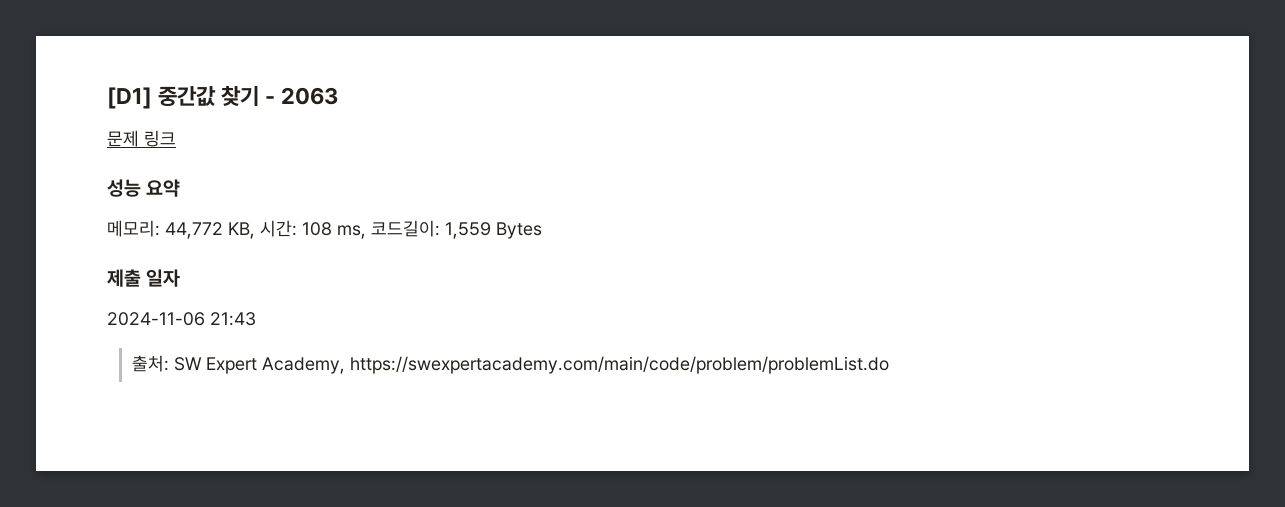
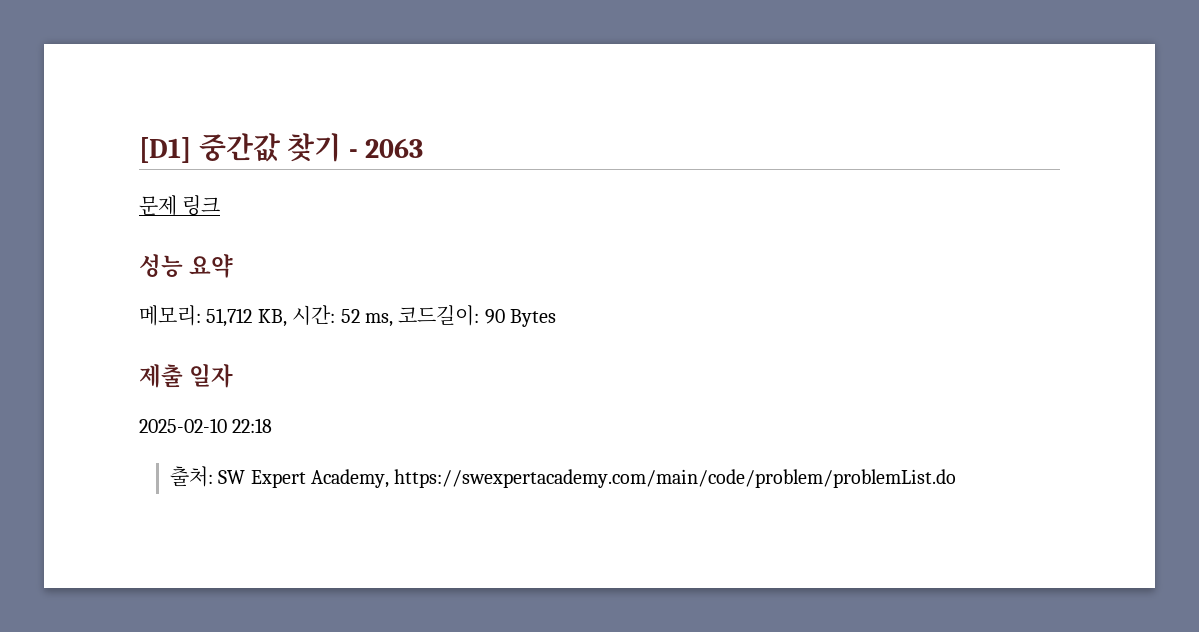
- 메모리: 44,772 KB, 시간: 108 ms, 코드길이: 1,559 Bytes
+ 메모리: 51,712 KB, 시간: 52 ms, 코드길이: 90 Bytes
- 2024-11-06 21:43
+ 2025-02-10 22:18

